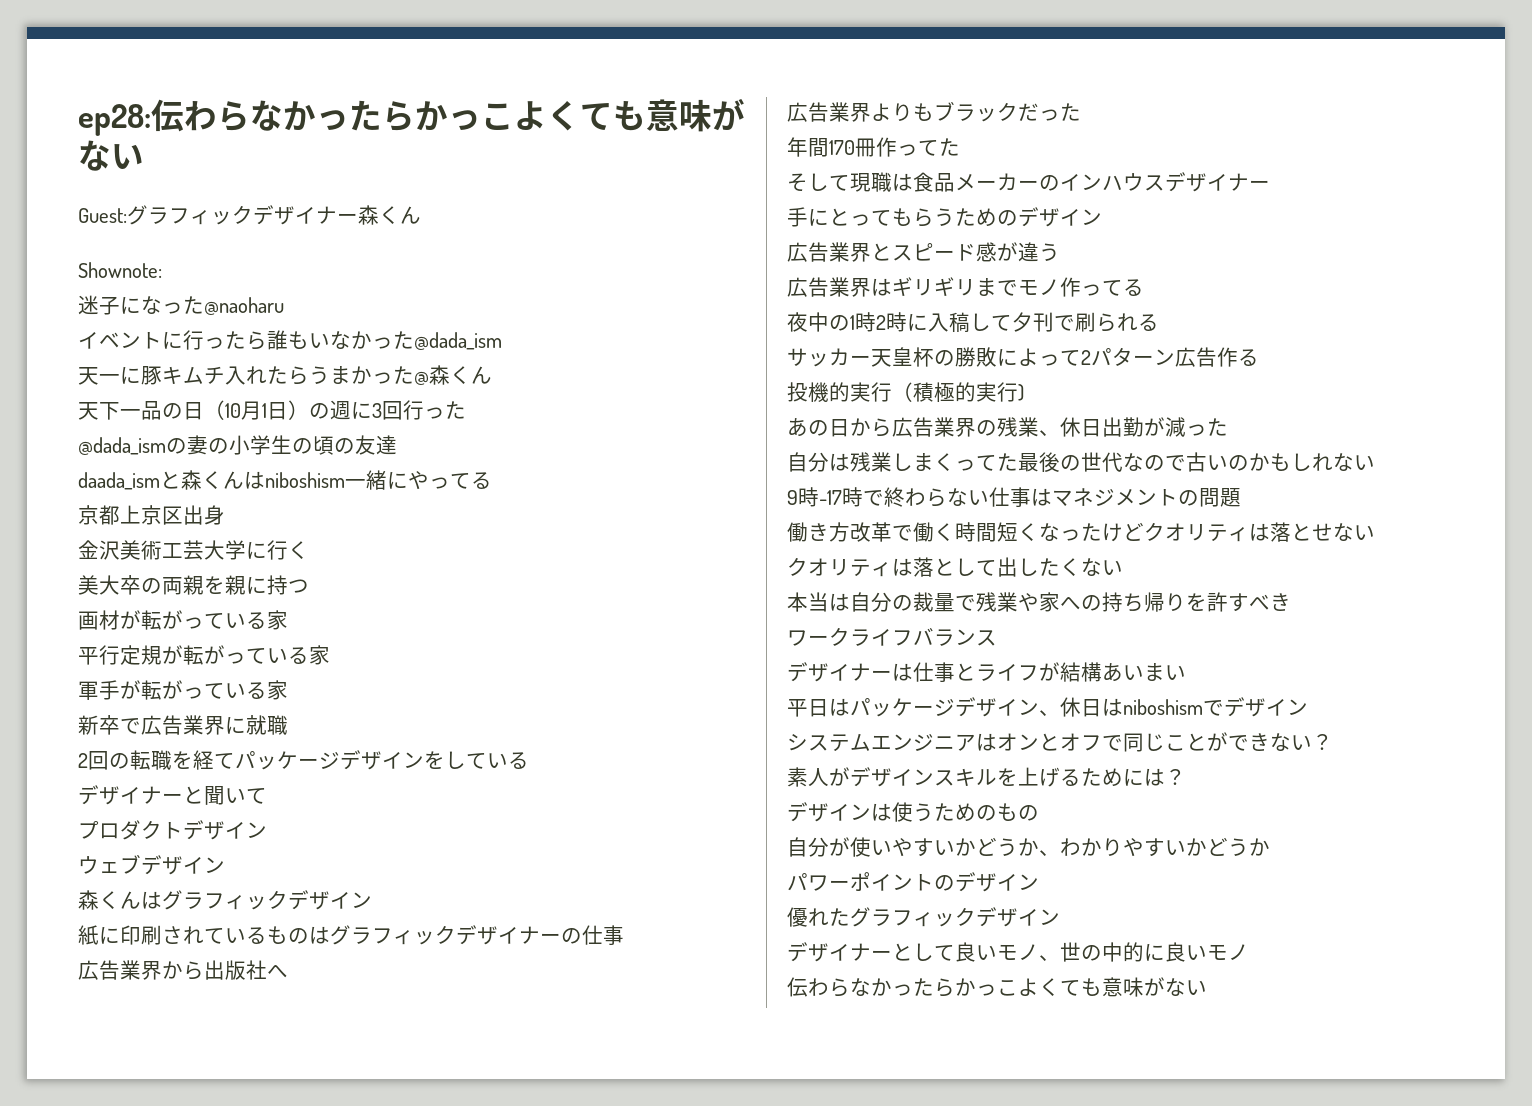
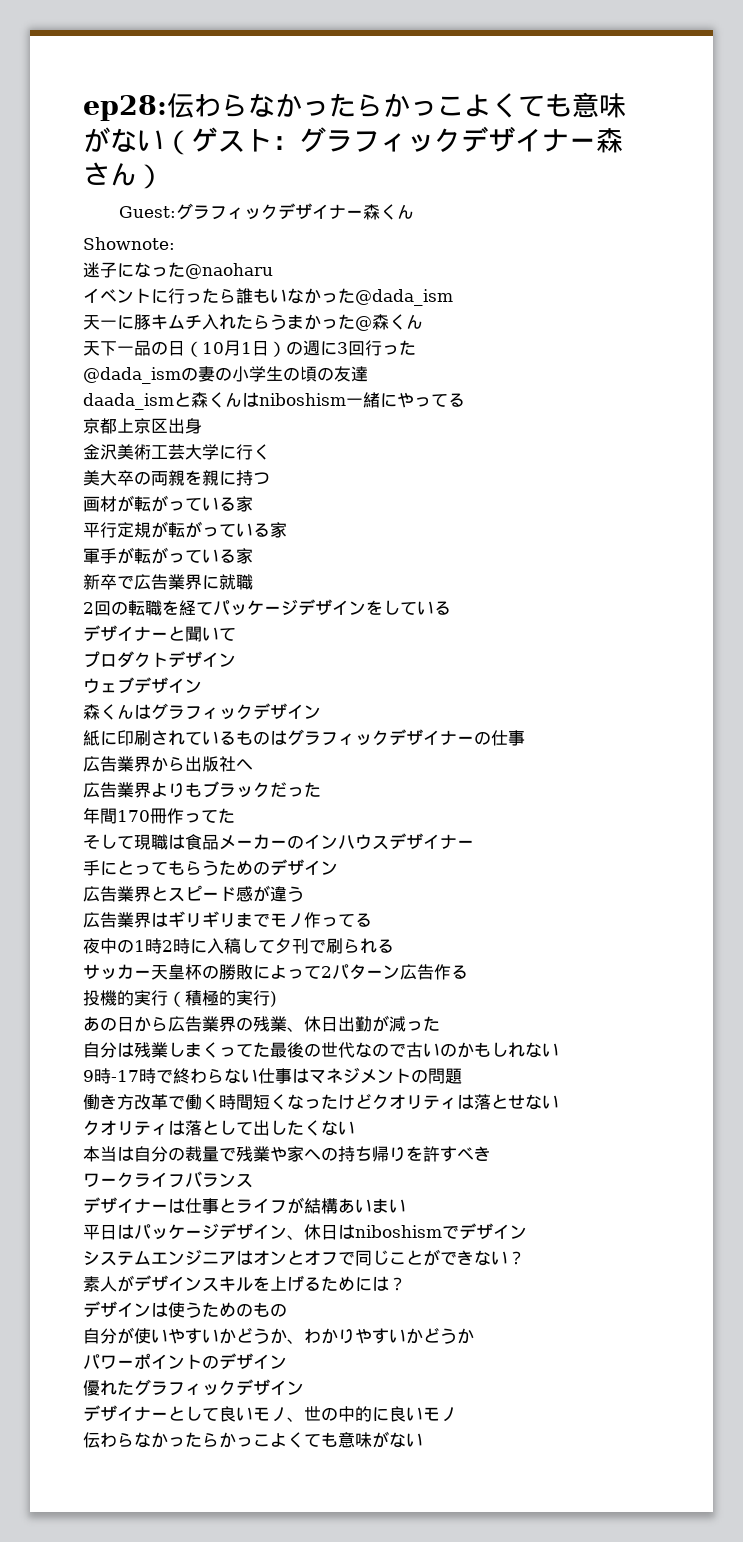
- ep28:伝わらなかったらかっこよくても意味がない
+ ep28:伝わらなかったらかっこよくても意味がない（ゲスト：グラフィックデザイナー森さん）

